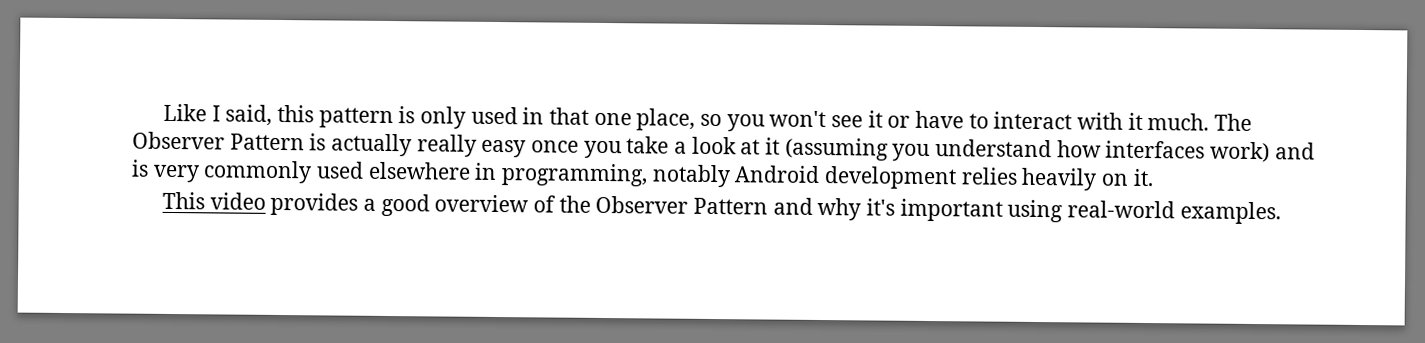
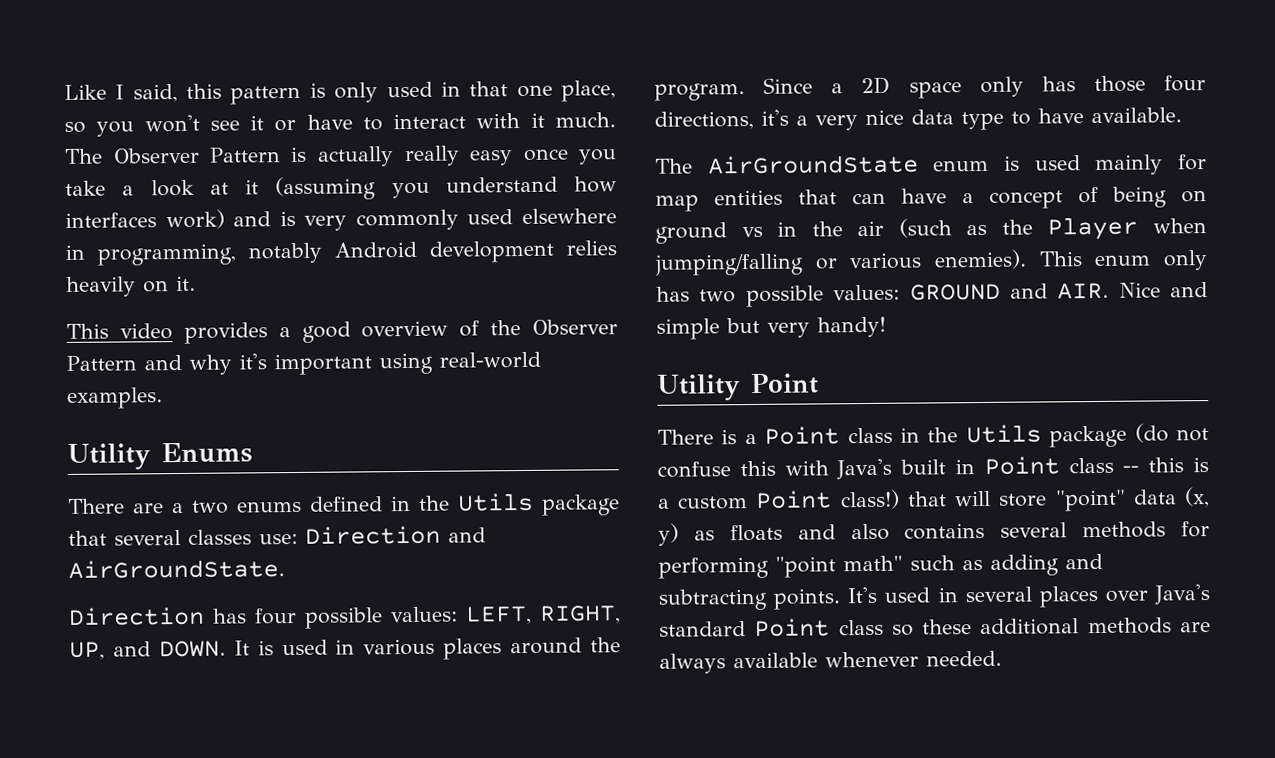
+ Utility Enums
+ There are a two enums defined in the Utils package that several classes use: Direction and AirGroundState.
+ Direction has four possible values: LEFT, RIGHT, UP, and DOWN. It is used in various places around the program. Since a 2D space only has those four directions, it's a very nice data type to have available.
+ The AirGroundState enum is used mainly for map entities that can have a concept of being on ground vs in the air (such as the Player when jumping/falling or various enemies). This enum only has two possible values: GROUND and AIR. Nice and simple but very handy!
+ Utility Point
+ There is a Point class in the Utils package (do not confuse this with Java's built in Point class -- this is a custom Point class!) that will store "point" data (x, y) as floats and also contains several methods for performing "point math" such as adding and subtracting points. It's used in several places over Java's standard Point class so these additional methods are always available whenever needed.

